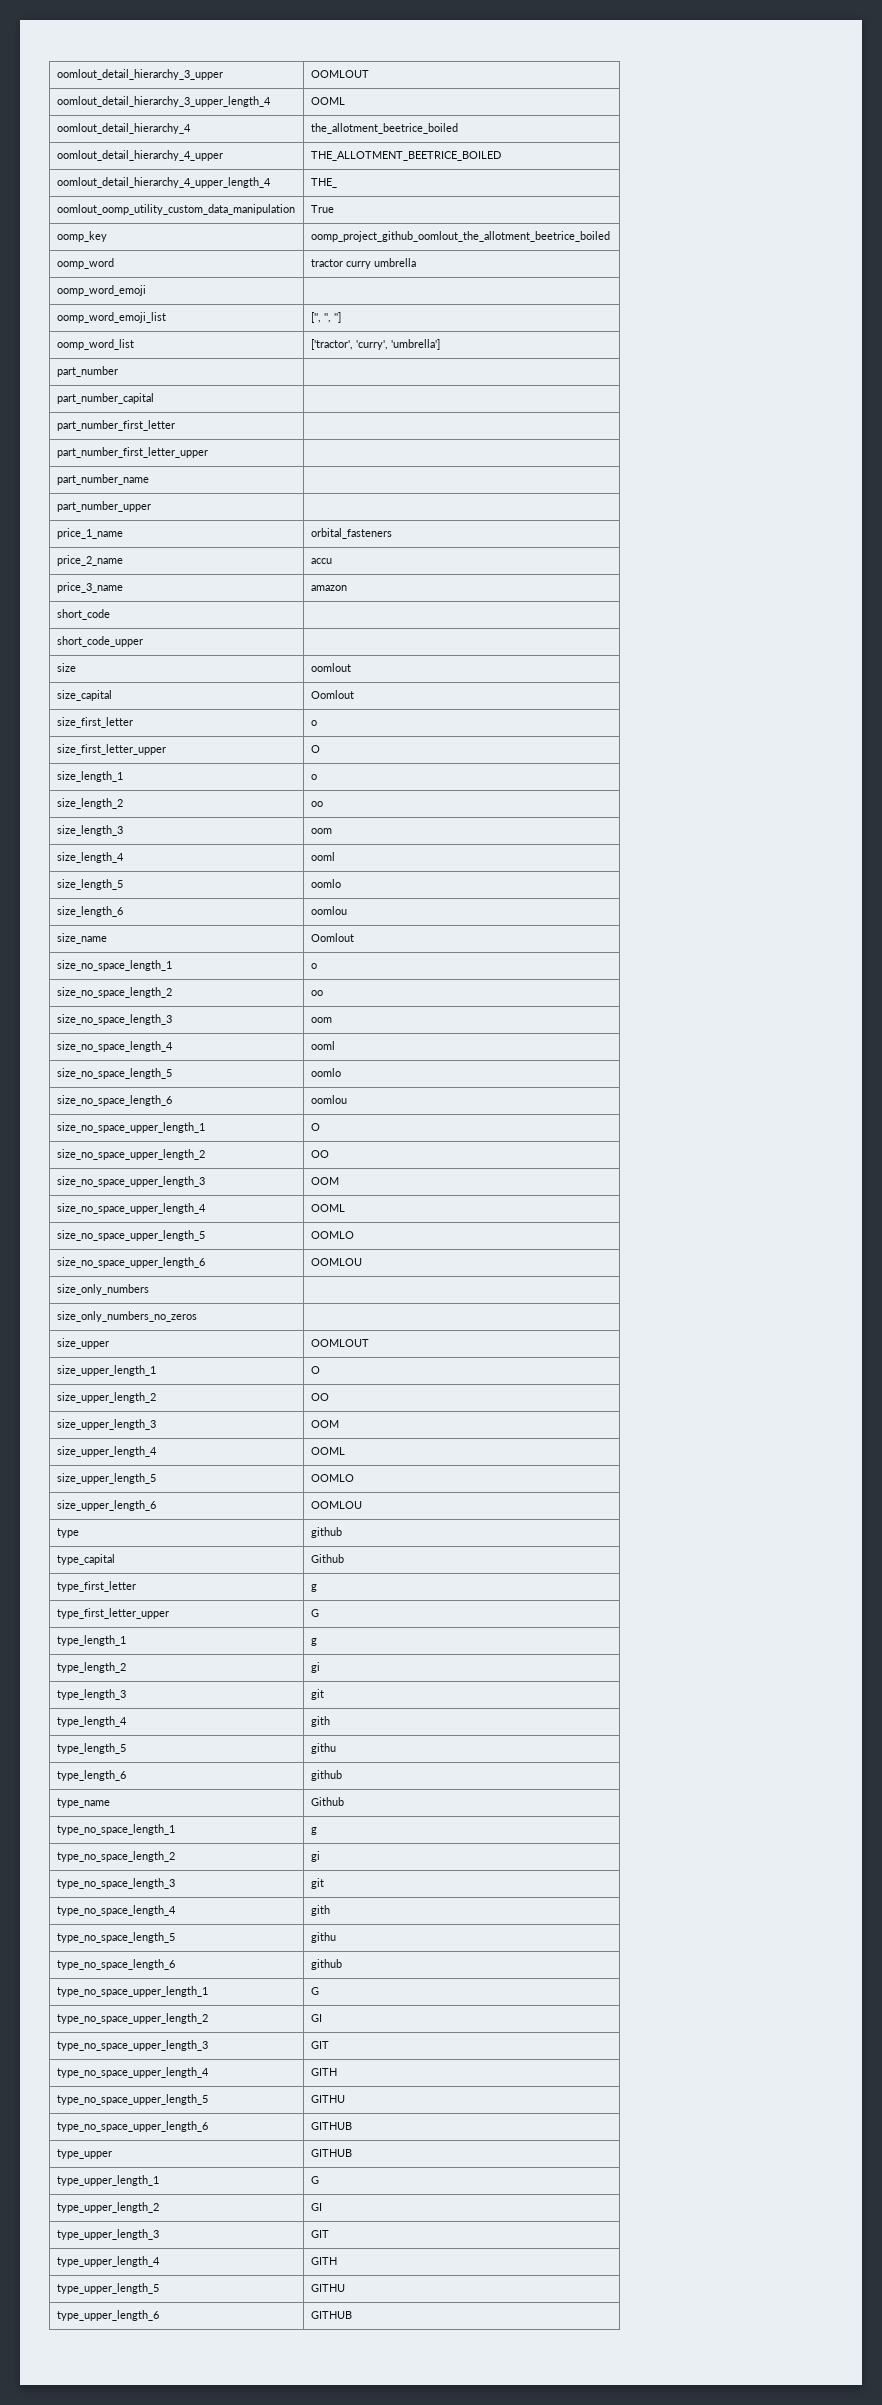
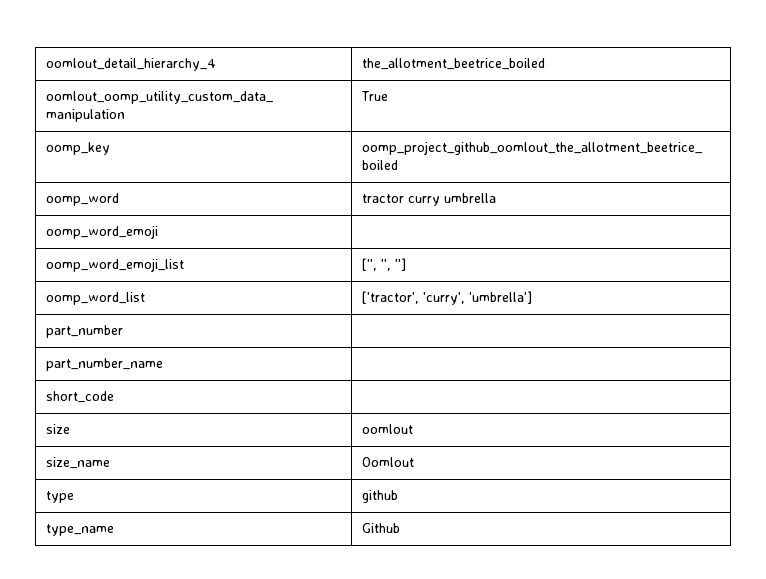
- oomlout_detail_hierarchy_3_upper | OOMLOUT
- oomlout_detail_hierarchy_3_upper_length_4 | OOML
  oomlout_detail_hierarchy_4 | the_allotment_beetrice_boiled
- oomlout_detail_hierarchy_4_upper | THE_ALLOTMENT_BEETRICE_BOILED
- oomlout_detail_hierarchy_4_upper_length_4 | THE_
- part_number_capital |
- part_number_first_letter |
- part_number_first_letter_upper |
  part_number_name |
- part_number_upper |
- price_1_name | orbital_fasteners
- price_2_name | accu
- price_3_name | amazon
- short_code_upper |
- size_capital | Oomlout
- size_first_letter | o
- size_first_letter_upper | O
- size_length_1 | o
- size_length_2 | oo
- size_length_3 | oom
- size_length_4 | ooml
- size_length_5 | oomlo
- size_length_6 | oomlou
  size_name | Oomlout
- size_no_space_length_1 | o
- size_no_space_length_2 | oo
- size_no_space_length_3 | oom
- size_no_space_length_4 | ooml
- size_no_space_length_5 | oomlo
- size_no_space_length_6 | oomlou
- size_no_space_upper_length_1 | O
- size_no_space_upper_length_2 | OO
- size_no_space_upper_length_3 | OOM
- size_no_space_upper_length_4 | OOML
- size_no_space_upper_length_5 | OOMLO
- size_no_space_upper_length_6 | OOMLOU
- size_only_numbers |
- size_only_numbers_no_zeros |
- size_upper | OOMLOUT
- size_upper_length_1 | O
- size_upper_length_2 | OO
- size_upper_length_3 | OOM
- size_upper_length_4 | OOML
- size_upper_length_5 | OOMLO
- size_upper_length_6 | OOMLOU
  type | github
- type_capital | Github
- type_first_letter | g
- type_first_letter_upper | G
- type_length_1 | g
- type_length_2 | gi
- type_length_3 | git
- type_length_4 | gith
- type_length_5 | githu
- type_length_6 | github
  type_name | Github
- type_no_space_length_1 | g
- type_no_space_length_2 | gi
- type_no_space_length_3 | git
- type_no_space_length_4 | gith
- type_no_space_length_5 | githu
- type_no_space_length_6 | github
- type_no_space_upper_length_1 | G
- type_no_space_upper_length_2 | GI
- type_no_space_upper_length_3 | GIT
- type_no_space_upper_length_4 | GITH
- type_no_space_upper_length_5 | GITHU
- type_no_space_upper_length_6 | GITHUB
- type_upper | GITHUB
- type_upper_length_1 | G
- type_upper_length_2 | GI
- type_upper_length_3 | GIT
- type_upper_length_4 | GITH
- type_upper_length_5 | GITHU
- type_upper_length_6 | GITHUB

